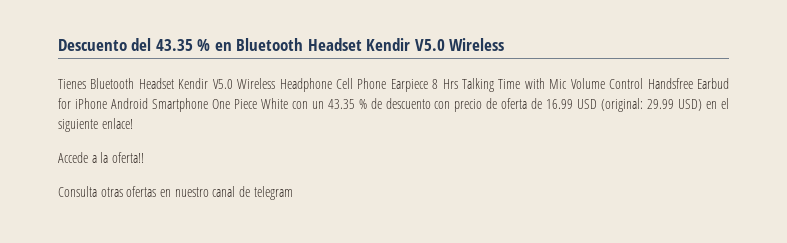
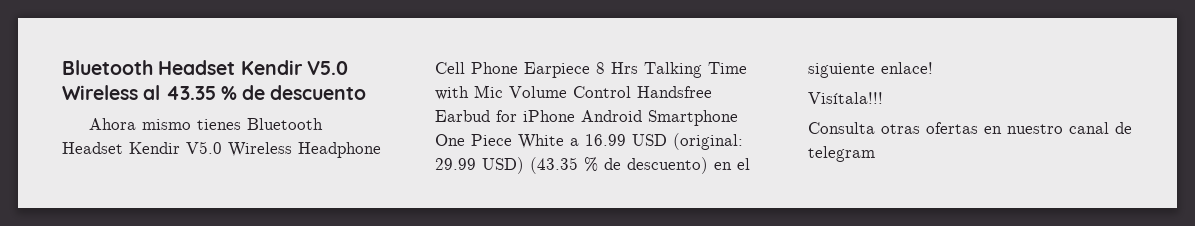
- Descuento del 43.35 % en Bluetooth Headset Kendir V5.0 Wireless
- Tienes Bluetooth Headset Kendir V5.0 Wireless Headphone Cell Phone Earpiece 8 Hrs Talking Time with Mic Volume Control Handsfree Earbud for iPhone Android Smartphone One Piece White con un 43.35 % de descuento con precio de oferta de 16.99 USD (original: 29.99 USD) en el siguiente enlace!
+ Bluetooth Headset Kendir V5.0 Wireless al 43.35 % de descuento
+ Ahora mismo tienes Bluetooth Headset Kendir V5.0 Wireless Headphone Cell Phone Earpiece 8 Hrs Talking Time with Mic Volume Control Handsfree Earbud for iPhone Android Smartphone One Piece White a 16.99 USD (original: 29.99 USD) (43.35 % de descuento) en el siguiente enlace!
- Accede a la oferta!!
+ Visítala!!!

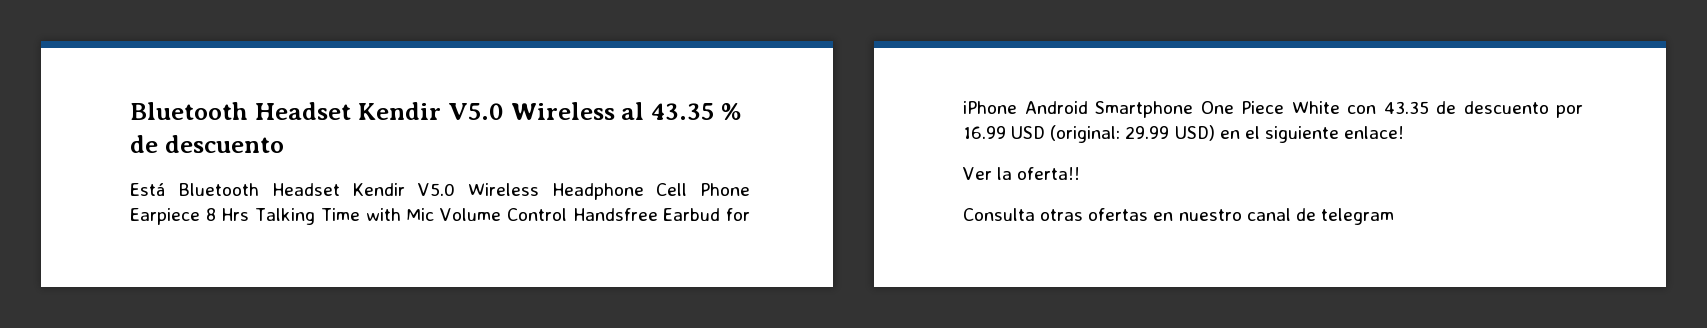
- Ahora mismo tienes Bluetooth Headset Kendir V5.0 Wireless Headphone Cell Phone Earpiece 8 Hrs Talking Time with Mic Volume Control Handsfree Earbud for iPhone Android Smartphone One Piece White a 16.99 USD (original: 29.99 USD) (43.35 % de descuento) en el siguiente enlace!
+ Está Bluetooth Headset Kendir V5.0 Wireless Headphone Cell Phone Earpiece 8 Hrs Talking Time with Mic Volume Control Handsfree Earbud for iPhone Android Smartphone One Piece White con 43.35 de descuento por 16.99 USD (original: 29.99 USD) en el siguiente enlace!
- Visítala!!!
+ Ver la oferta!!

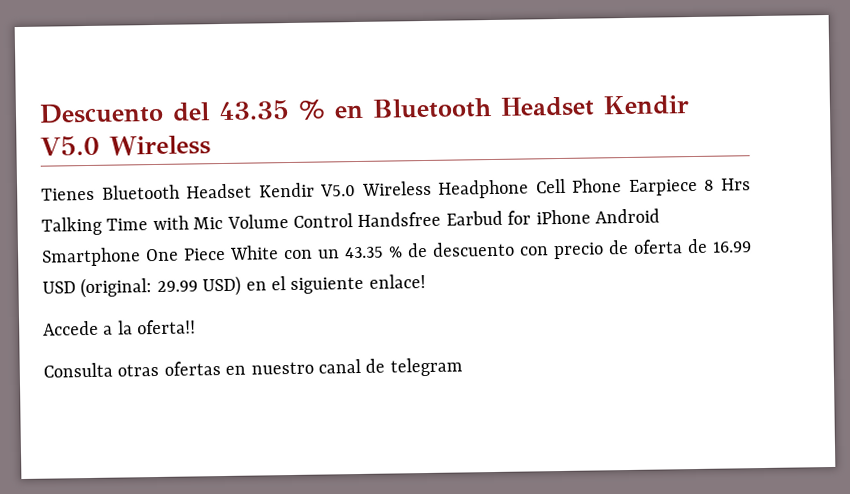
- Bluetooth Headset Kendir V5.0 Wireless al 43.35 % de descuento
- Está Bluetooth Headset Kendir V5.0 Wireless Headphone Cell Phone Earpiece 8 Hrs Talking Time with Mic Volume Control Handsfree Earbud for iPhone Android Smartphone One Piece White con 43.35 de descuento por 16.99 USD (original: 29.99 USD) en el siguiente enlace!
+ Descuento del 43.35 % en Bluetooth Headset Kendir V5.0 Wireless
+ Tienes Bluetooth Headset Kendir V5.0 Wireless Headphone Cell Phone Earpiece 8 Hrs Talking Time with Mic Volume Control Handsfree Earbud for iPhone Android Smartphone One Piece White con un 43.35 % de descuento con precio de oferta de 16.99 USD (original: 29.99 USD) en el siguiente enlace!
- Ver la oferta!!
+ Accede a la oferta!!

